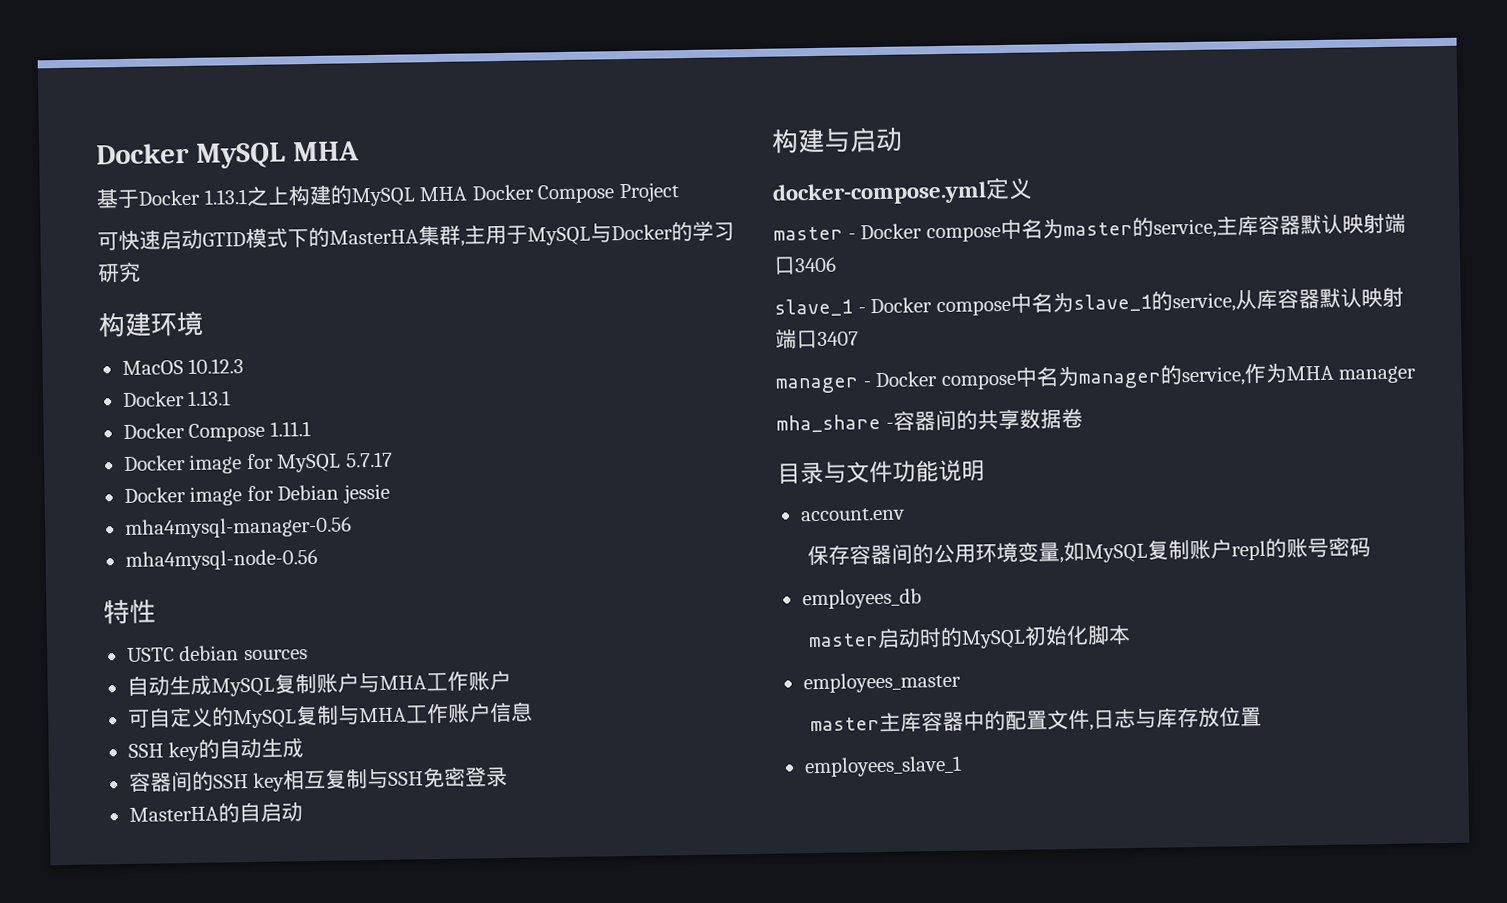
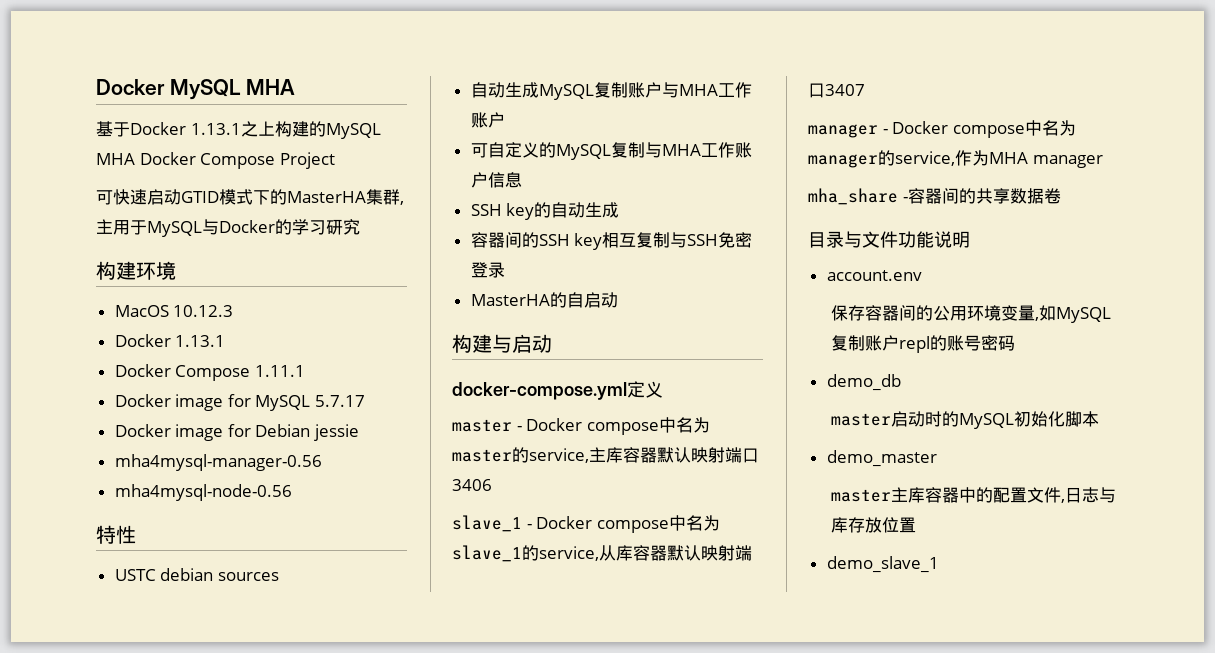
- employees_db
+ demo_db
- employees_master
+ demo_master
- employees_slave_1
+ demo_slave_1

